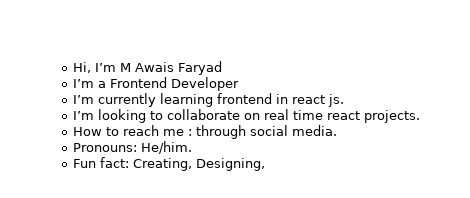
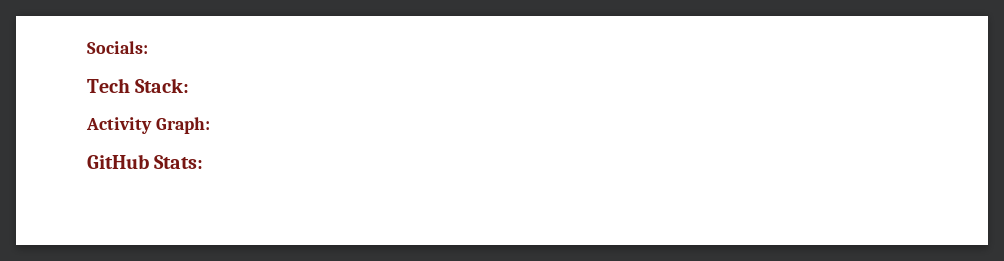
- Hi, I’m M Awais Faryad
- I’m a Frontend Developer
- I’m currently learning frontend in react js.
- I’m looking to collaborate on real time react projects.
- How to reach me : through social media.
- Pronouns: He/him.
- Fun fact: Creating, Designing,
+ Socials:
+ Tech Stack:
+ Activity Graph:
+ GitHub Stats:

